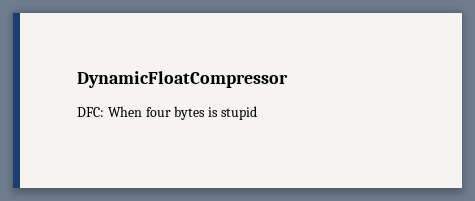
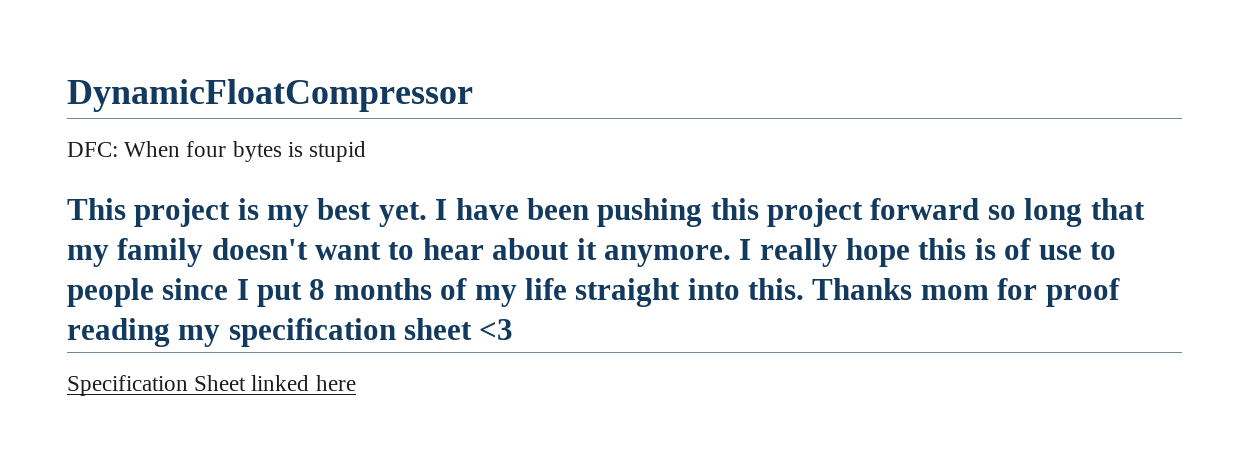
+ This project is my best yet. I have been pushing this project forward so long that my family doesn't want to hear about it anymore. I really hope this is of use to people since I put 8 months of my life straight into this. Thanks mom for proof reading my specification sheet <3
+ Specification Sheet linked here

